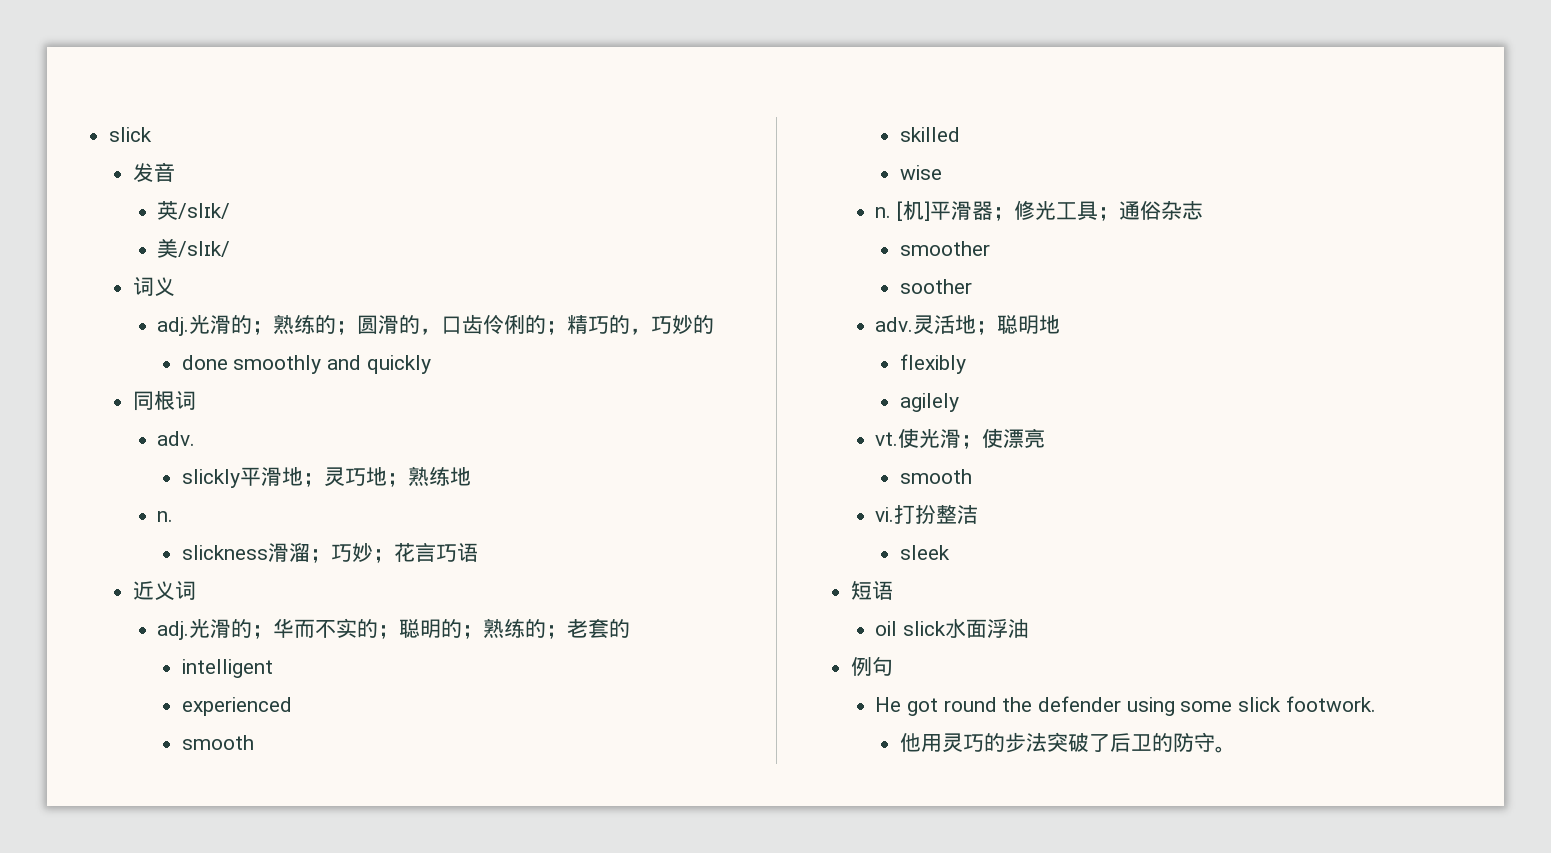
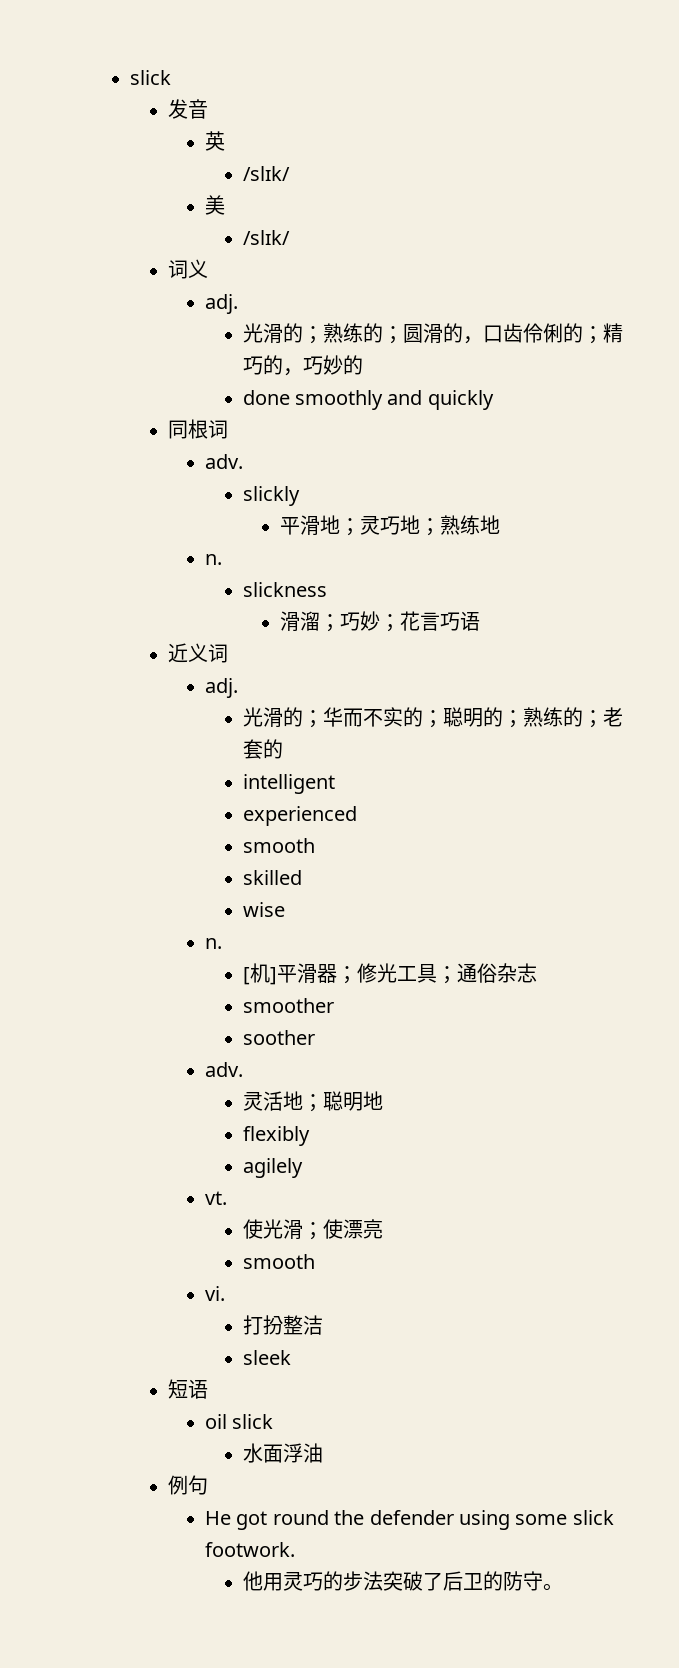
- 英/slɪk/
+ 英
+ /slɪk/
- 美/slɪk/
+ 美
+ /slɪk/
  词义
- adj.光滑的；熟练的；圆滑的，口齿伶俐的；精巧的，巧妙的
+ adj.
+ 光滑的；熟练的；圆滑的，口齿伶俐的；精巧的，巧妙的
- slickly平滑地；灵巧地；熟练地
+ slickly
+ 平滑地；灵巧地；熟练地
- slickness滑溜；巧妙；花言巧语
+ slickness
+ 滑溜；巧妙；花言巧语
  近义词
- adj.光滑的；华而不实的；聪明的；熟练的；老套的
+ adj.
+ 光滑的；华而不实的；聪明的；熟练的；老套的
  wise
- n. [机]平滑器；修光工具；通俗杂志
+ n.
+ [机]平滑器；修光工具；通俗杂志
  soother
- adv.灵活地；聪明地
+ adv.
+ 灵活地；聪明地
- vt.使光滑；使漂亮
+ vt.
+ 使光滑；使漂亮
- vi.打扮整洁
+ vi.
+ 打扮整洁
- oil slick水面浮油
+ oil slick
+ 水面浮油

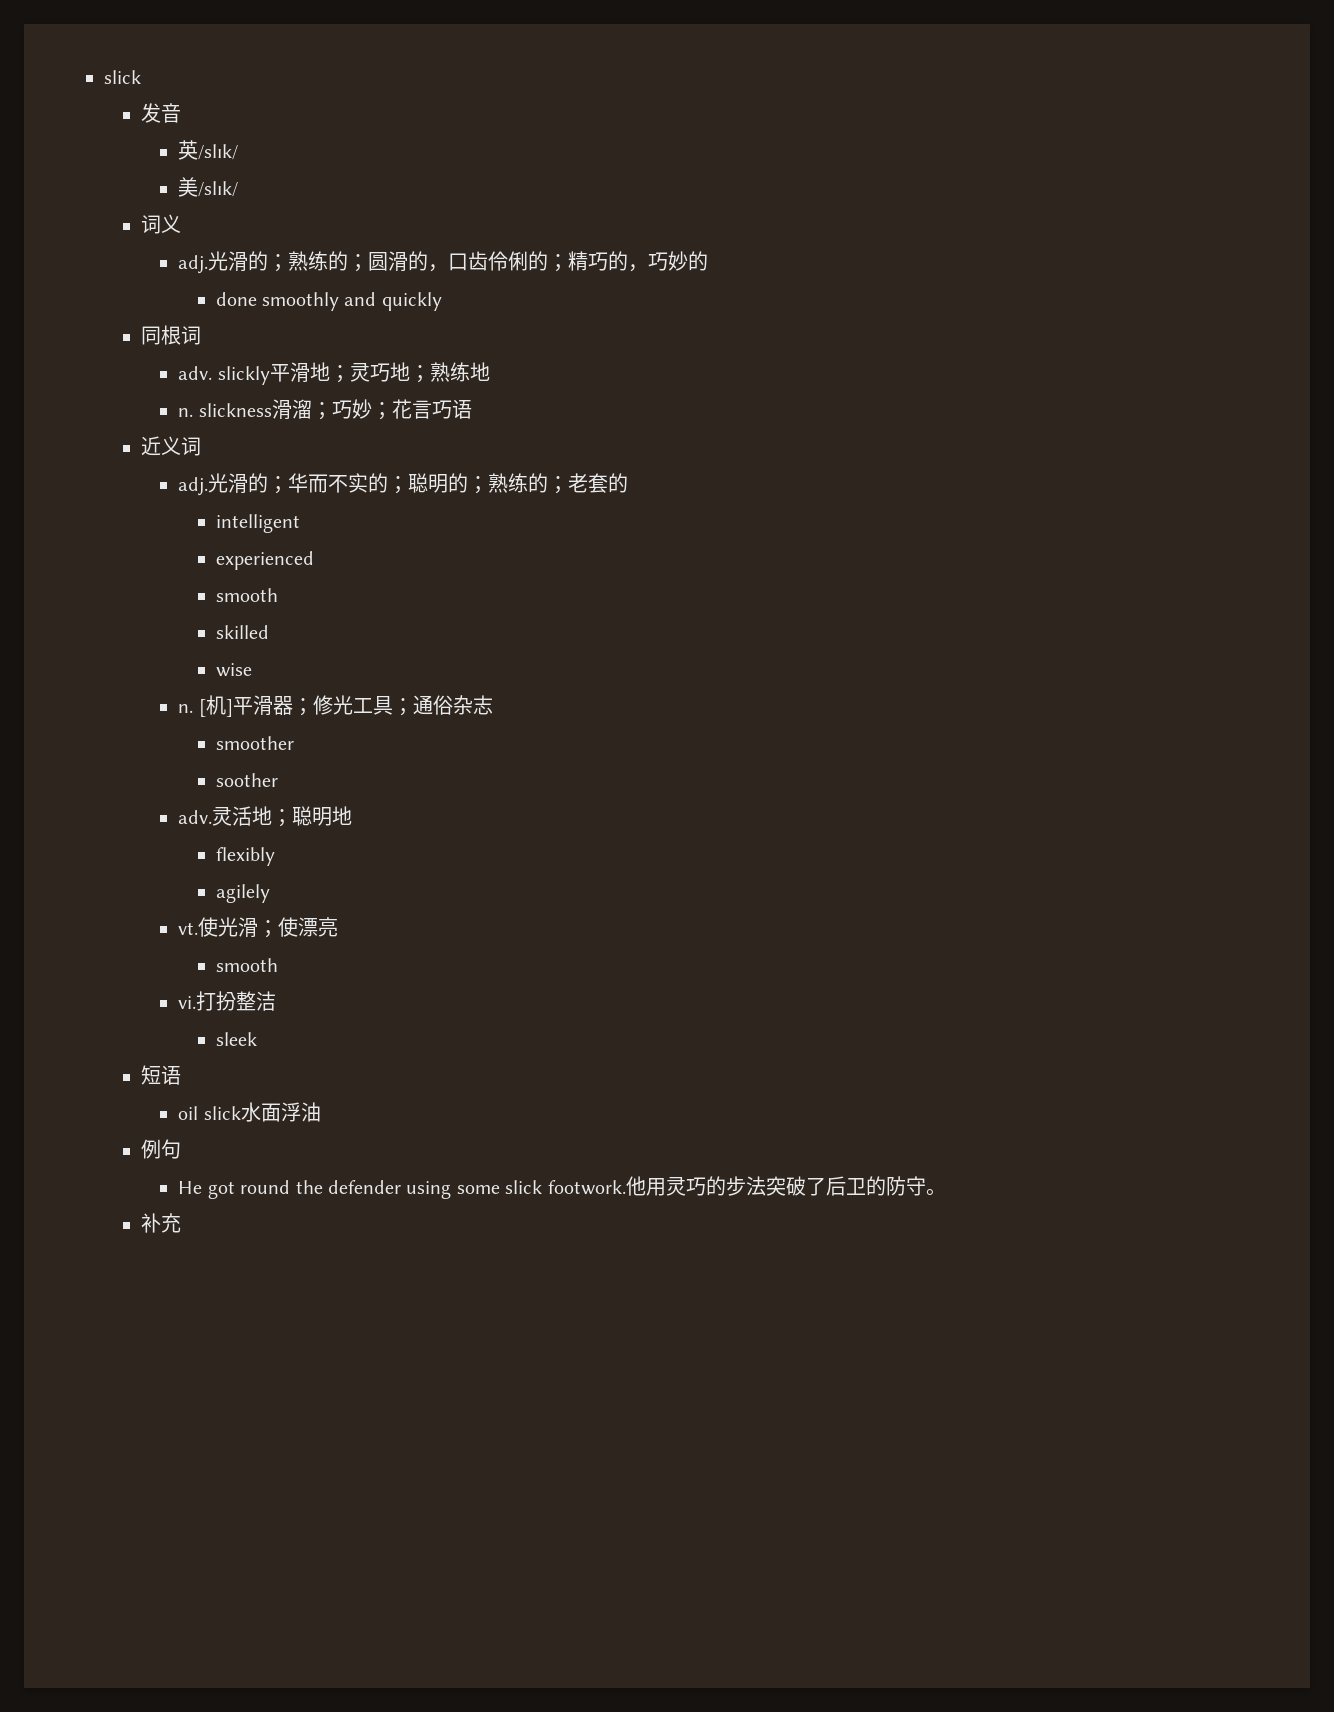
- 英
- /slɪk/
+ 英/slɪk/
- 美
- /slɪk/
+ 美/slɪk/
  词义
- adj.
- 光滑的；熟练的；圆滑的，口齿伶俐的；精巧的，巧妙的
+ adj.光滑的；熟练的；圆滑的，口齿伶俐的；精巧的，巧妙的
  同根词
- adv.
- slickly
- 平滑地；灵巧地；熟练地
- n.
- slickness
- 滑溜；巧妙；花言巧语
+ adv. slickly平滑地；灵巧地；熟练地
+ n. slickness滑溜；巧妙；花言巧语
  近义词
- adj.
- 光滑的；华而不实的；聪明的；熟练的；老套的
+ adj.光滑的；华而不实的；聪明的；熟练的；老套的
  wise
- n.
- [机]平滑器；修光工具；通俗杂志
+ n. [机]平滑器；修光工具；通俗杂志
  soother
- adv.
- 灵活地；聪明地
+ adv.灵活地；聪明地
- vt.
- 使光滑；使漂亮
+ vt.使光滑；使漂亮
- vi.
- 打扮整洁
+ vi.打扮整洁
- oil slick
- 水面浮油
+ oil slick水面浮油
- He got round the defender using some slick footwork.
- 他用灵巧的步法突破了后卫的防守。
+ He got round the defender using some slick footwork.他用灵巧的步法突破了后卫的防守。
+ 补充

